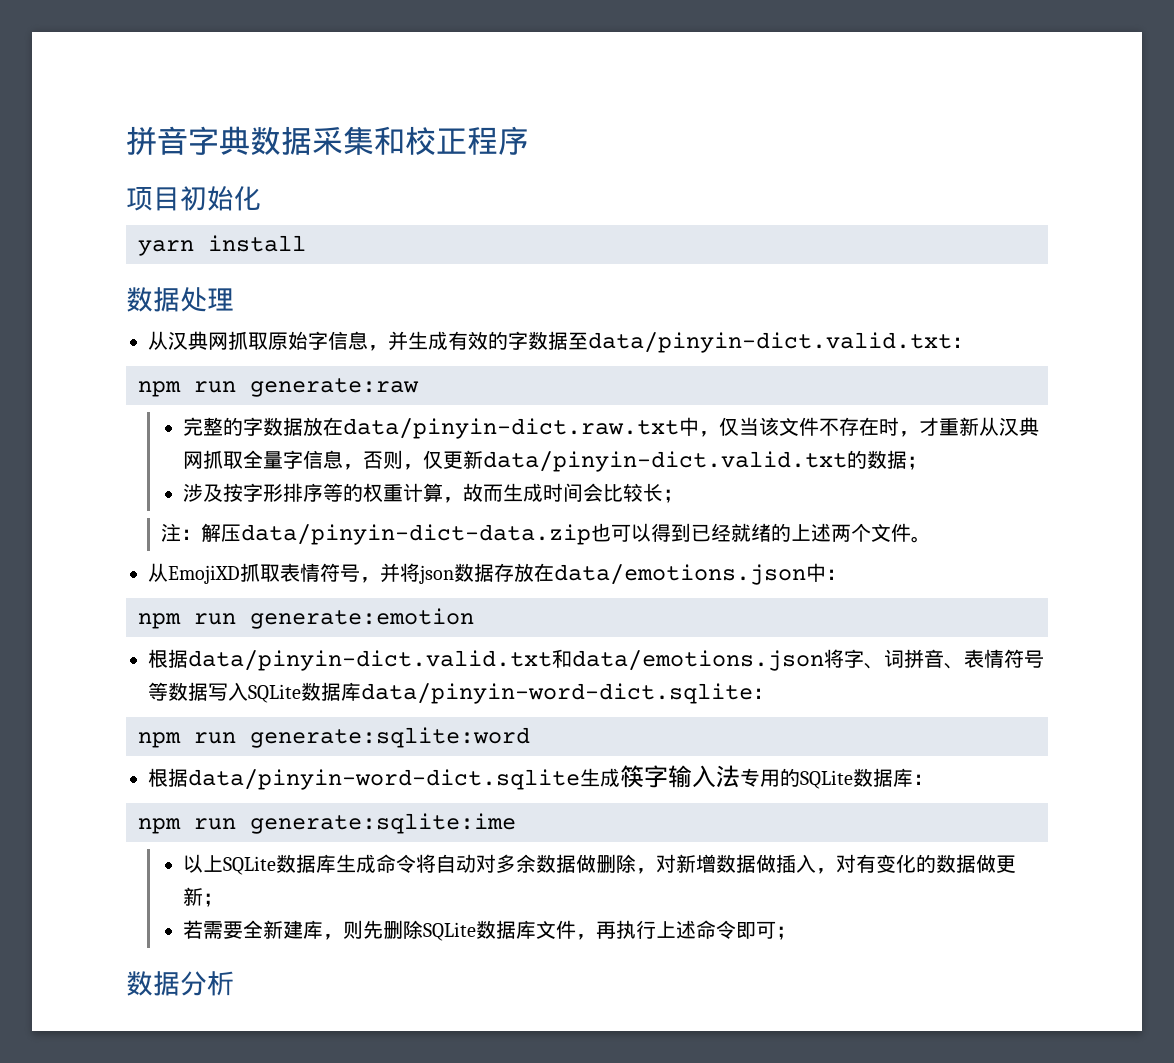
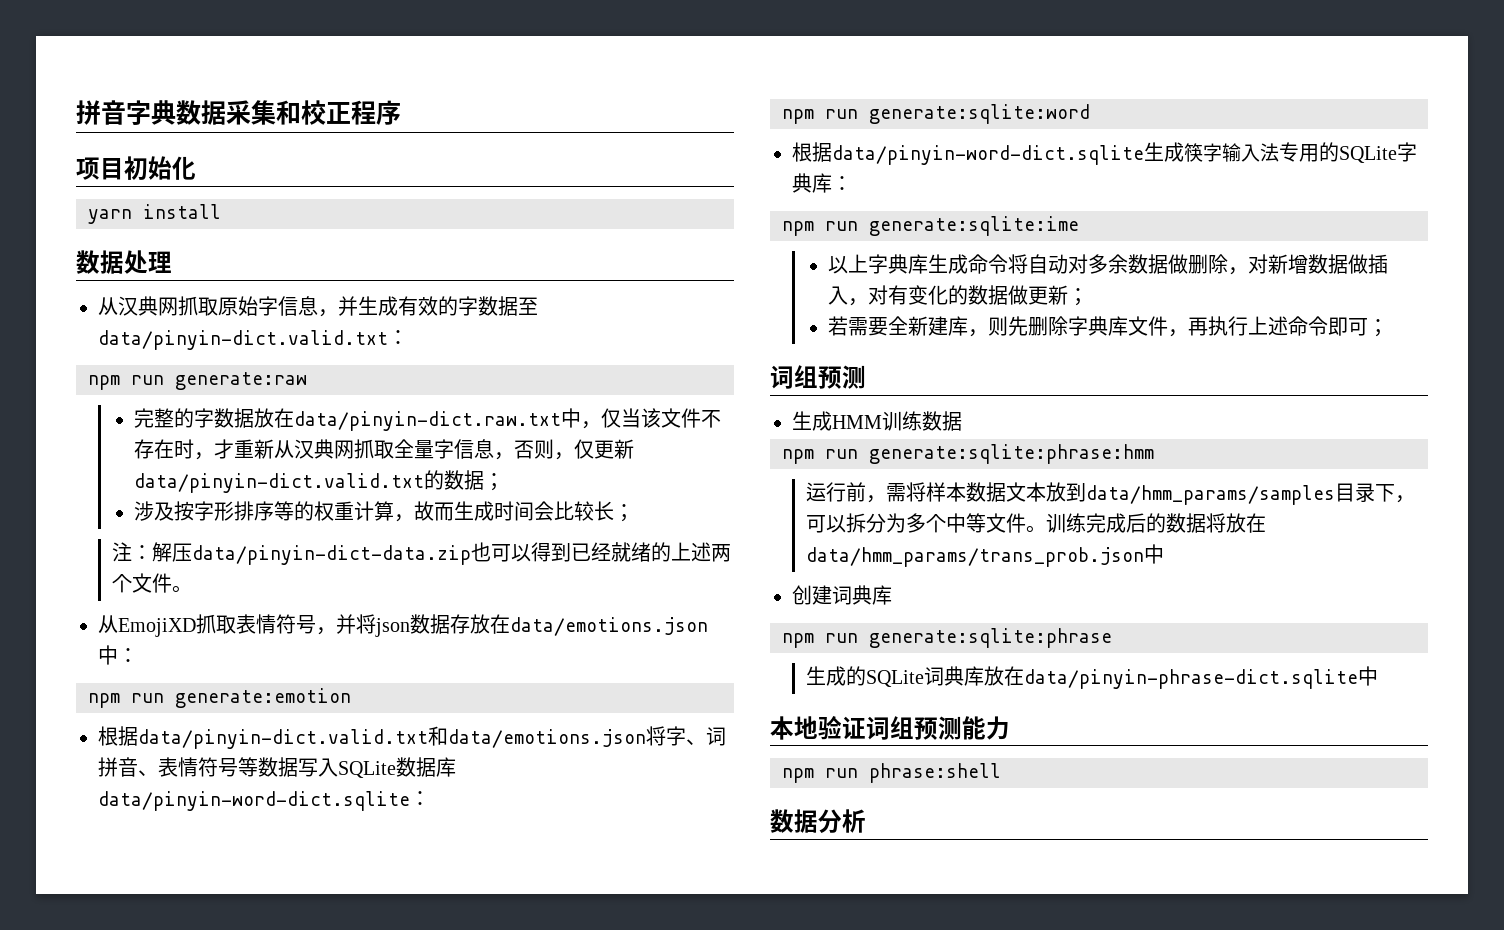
- 根据data/pinyin-word-dict.sqlite生成筷字输入法专用的SQLite数据库：
+ 根据data/pinyin-word-dict.sqlite生成筷字输入法专用的SQLite字典库：
- 以上SQLite数据库生成命令将自动对多余数据做删除，对新增数据做插入，对有变化的数据做更新；
+ 以上字典库生成命令将自动对多余数据做删除，对新增数据做插入，对有变化的数据做更新；
- 若需要全新建库，则先删除SQLite数据库文件，再执行上述命令即可；
+ 若需要全新建库，则先删除字典库文件，再执行上述命令即可；
+ 词组预测
+ 生成HMM训练数据
+ npm run generate:sqlite:phrase:hmm
+ 运行前，需将样本数据文本放到data/hmm_params/samples目录下，可以拆分为多个中等文件。训练完成后的数据将放在data/hmm_params/trans_prob.json中
+ 创建词典库
+ npm run generate:sqlite:phrase
+ 生成的SQLite词典库放在data/pinyin-phrase-dict.sqlite中
+ 本地验证词组预测能力
+ npm run phrase:shell

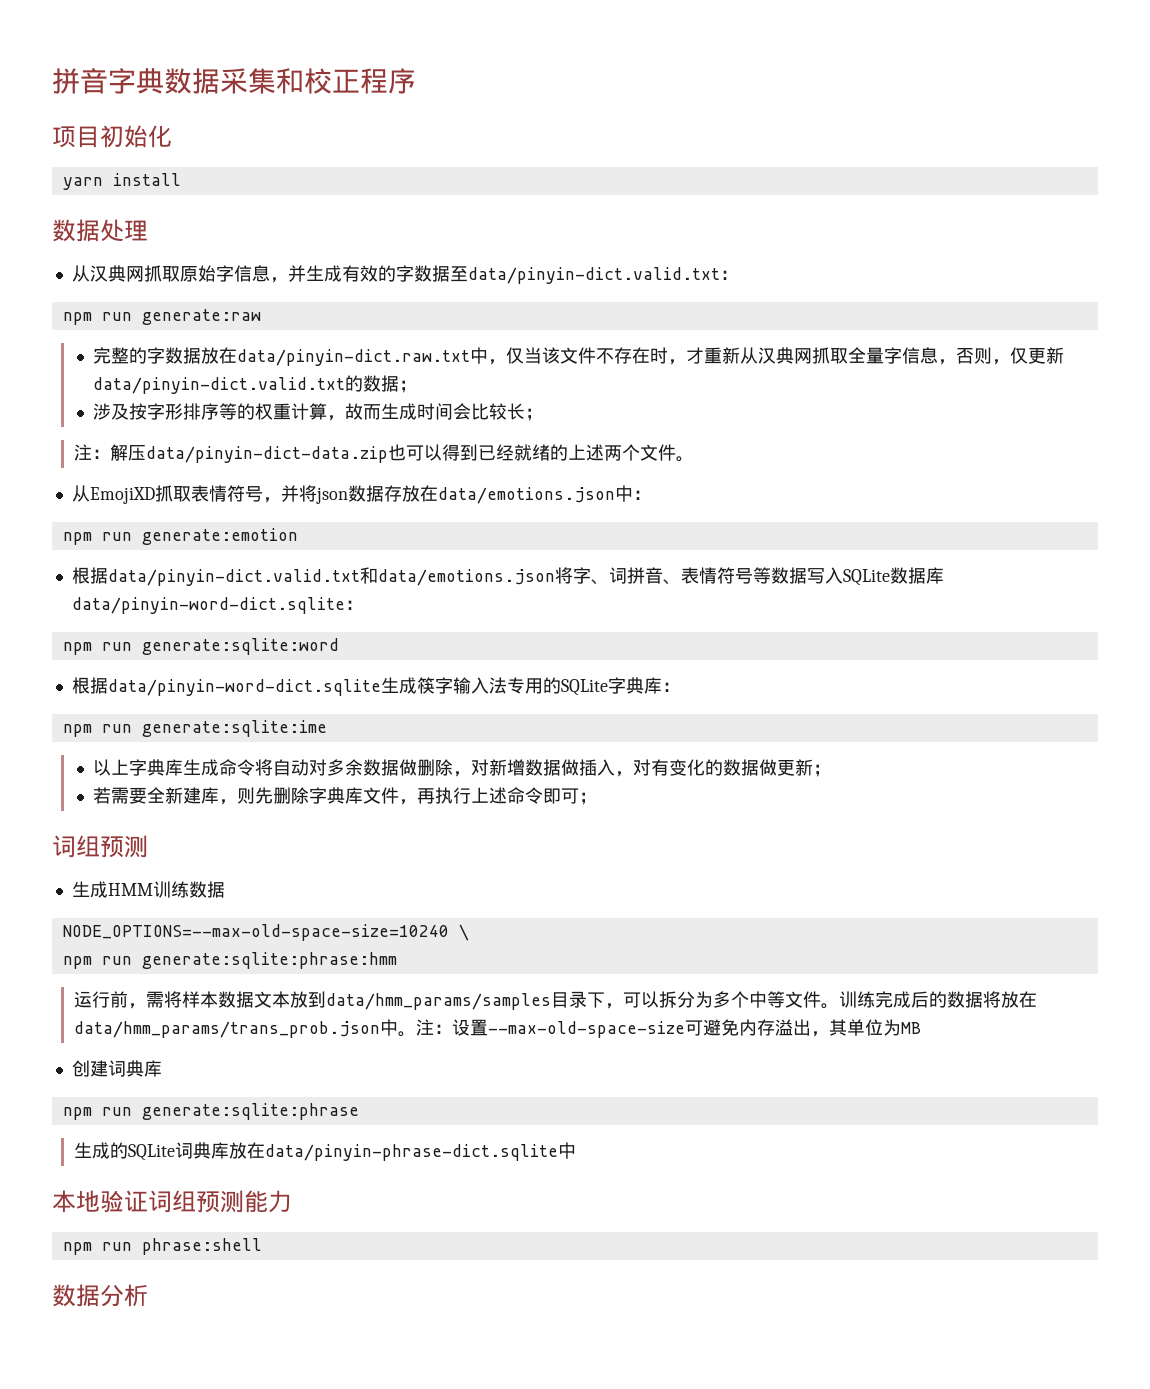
+ NODE_OPTIONS=--max-old-space-size=10240 \
- 训练完成后的数据将放在data/hmm_params/trans_prob.json中
+ 训练完成后的数据将放在data/hmm_params/trans_prob.json中。注：设置--max-old-space-size可避免内存溢出，其单位为MB

